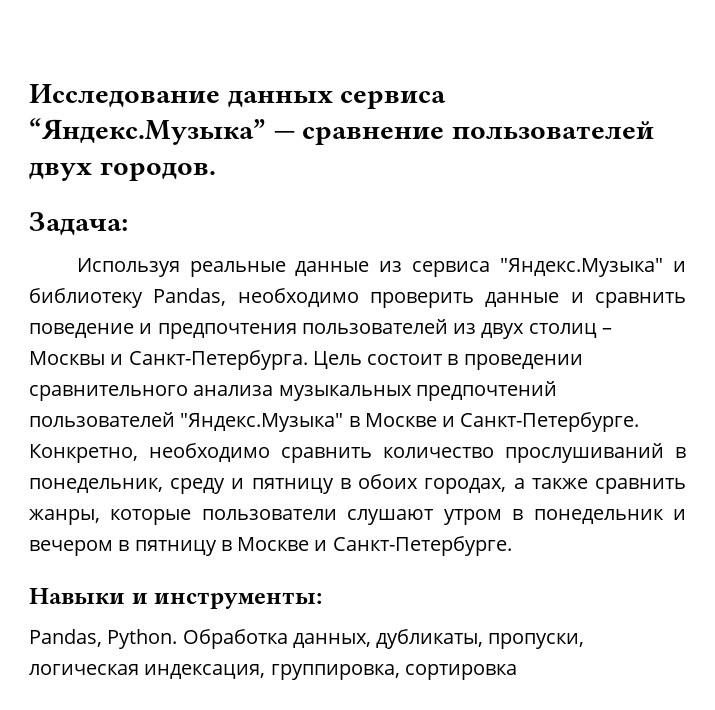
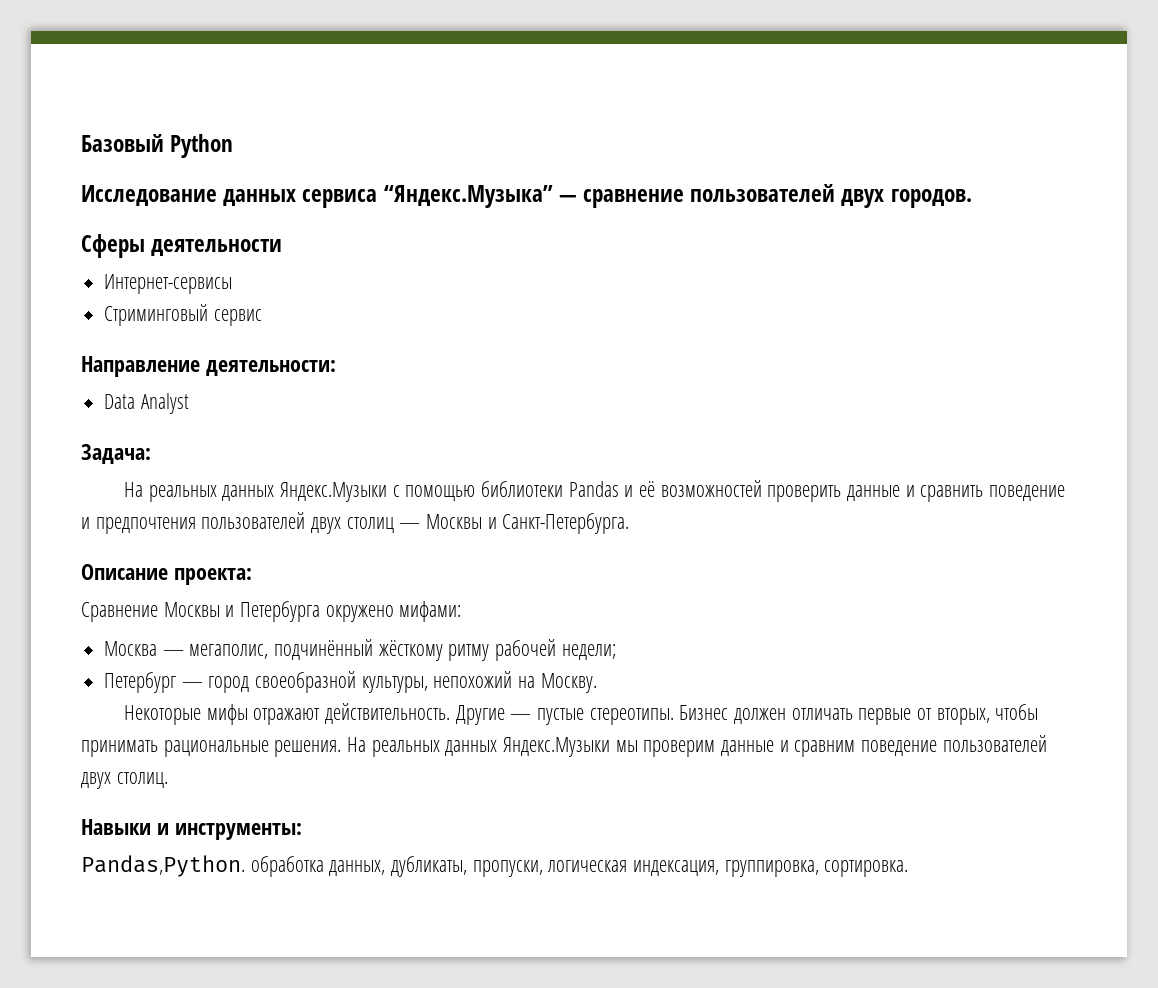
+ Базовый Python
+ Сферы деятельности
+ Интернет-сервисы
+ Стриминговый сервис
+ Направление деятельности:
+ Data Analyst
  Задача:
- Используя реальные данные из сервиса "Яндекс.Музыка" и библиотеку Pandas, необходимо проверить данные и сравнить поведение и предпочтения пользователей из двух столиц – Москвы и Санкт-Петербурга. Цель состоит в проведении сравнительного анализа музыкальных предпочтений пользователей "Яндекс.Музыка" в Москве и Санкт-Петербурге. Конкретно, необходимо сравнить количество прослушиваний в понедельник, среду и пятницу в обоих городах, а также сравнить жанры, которые пользователи слушают утром в понедельник и вечером в пятницу в Москве и Санкт-Петербурге.
+ На реальных данных Яндекс.Музыки c помощью библиотеки Pandas и её возможностей проверить данные и сравнить поведение и предпочтения пользователей двух столиц — Москвы и Санкт-Петербурга.
+ Описание проекта:
+ Сравнение Москвы и Петербурга окружено мифами:
+ Москва — мегаполис, подчинённый жёсткому ритму рабочей недели;
+ Петербург — город своеобразной культуры, непохожий на Москву.
+ Некоторые мифы отражают действительность. Другие — пустые стереотипы. Бизнес должен отличать первые от вторых, чтобы принимать рациональные решения. На реальных данных Яндекс.Музыки мы проверим данные и сравним поведение пользователей двух столиц.
- Pandas, Python. Обработка данных, дубликаты, пропуски, логическая индексация, группировка, сортировка
+ Pandas,Python. обработка данных, дубликаты, пропуски, логическая индексация, группировка, сортировка.

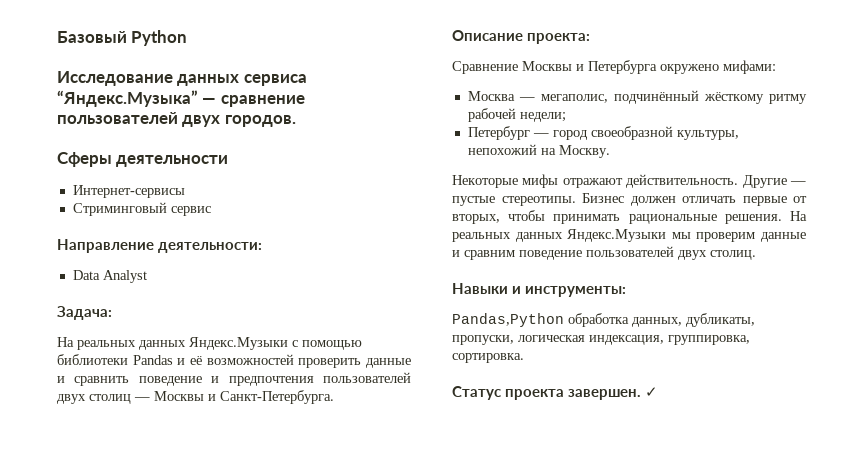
- Pandas,Python. обработка данных, дубликаты, пропуски, логическая индексация, группировка, сортировка.
+ Pandas,Python обработка данных, дубликаты, пропуски, логическая индексация, группировка, сортировка.
+ Статус проекта завершен. ✓

